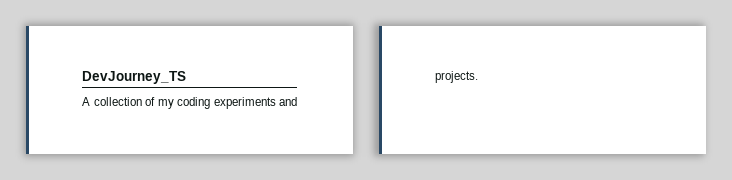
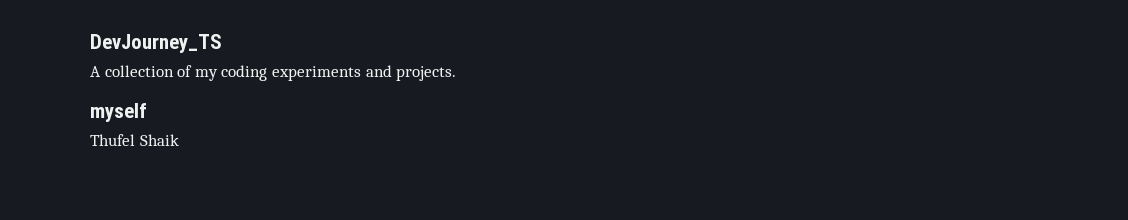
+ myself
+ Thufel Shaik

